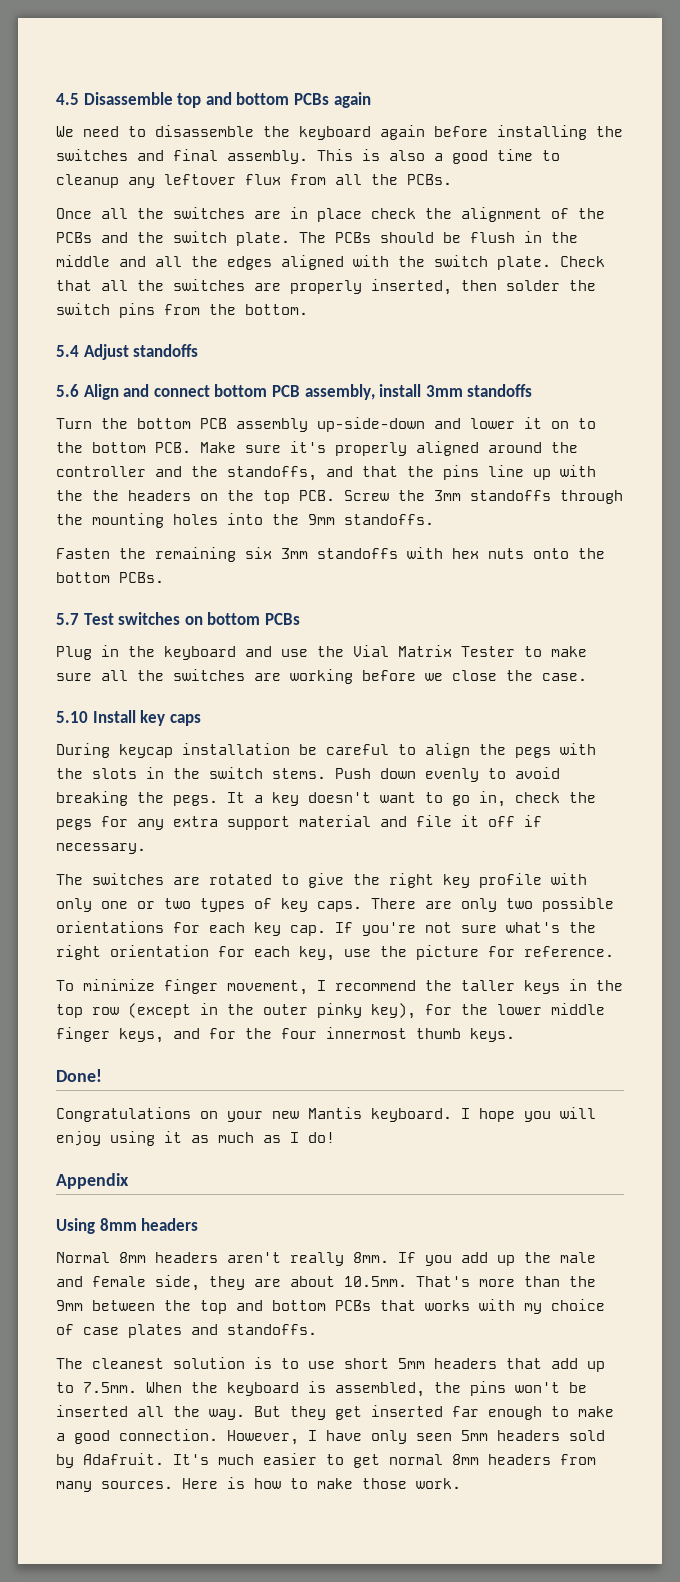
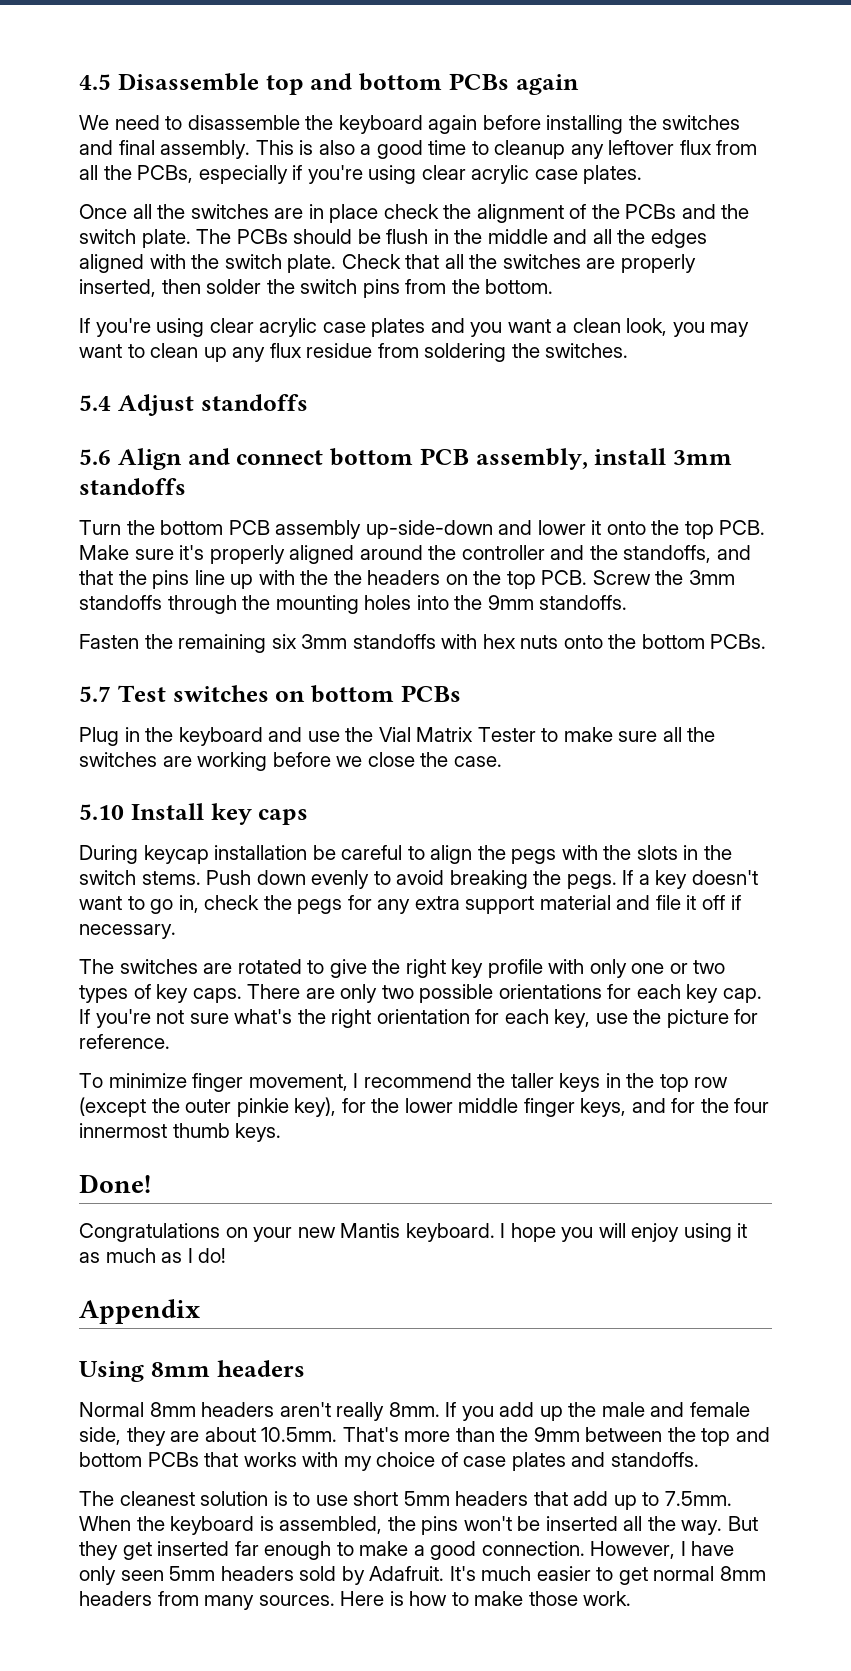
- This is also a good time to cleanup any leftover flux from all the PCBs.
+ This is also a good time to cleanup any leftover flux from all the PCBs, especially if you're using clear acrylic case plates.
+ If you're using clear acrylic case plates and you want a clean look, you may want to clean up any flux residue from soldering the switches.
- Turn the bottom PCB assembly up-side-down and lower it on to the bottom PCB. Make sure it's properly aligned around the controller and the standoffs, and that the pins line up with the the headers on the top PCB. Screw the 3mm standoffs through the mounting holes into the 9mm standoffs.
+ Turn the bottom PCB assembly up-side-down and lower it onto the top PCB. Make sure it's properly aligned around the controller and the standoffs, and that the pins line up with the the headers on the top PCB. Screw the 3mm standoffs through the mounting holes into the 9mm standoffs.
- It a key doesn't want to go in, check the pegs for any extra support material and file it off if necessary.
+ If a key doesn't want to go in, check the pegs for any extra support material and file it off if necessary.
- To minimize finger movement, I recommend the taller keys in the top row (except in the outer pinky key), for the lower middle finger keys, and for the four innermost thumb keys.
+ To minimize finger movement, I recommend the taller keys in the top row (except the outer pinkie key), for the lower middle finger keys, and for the four innermost thumb keys.

